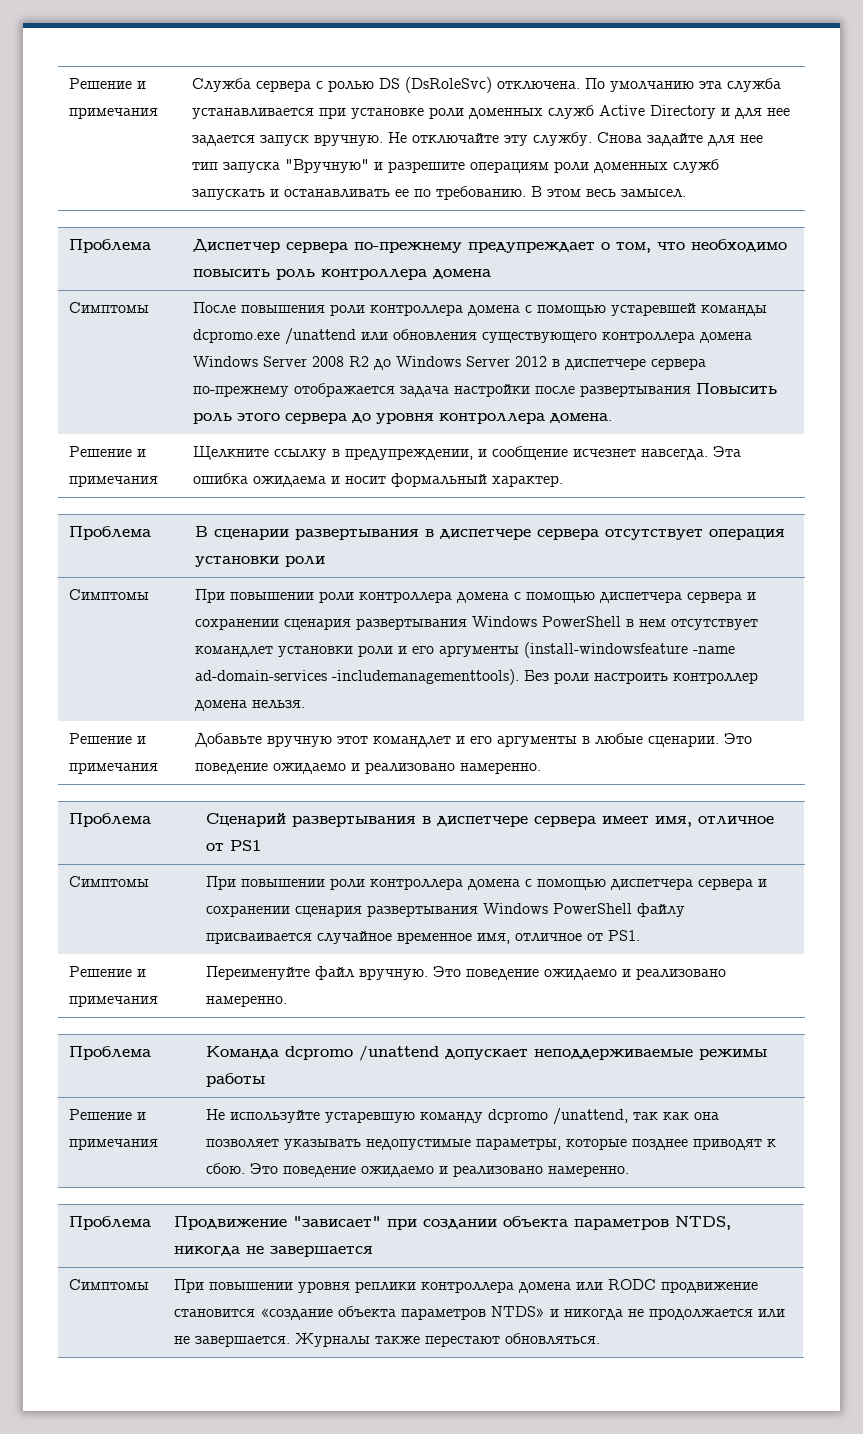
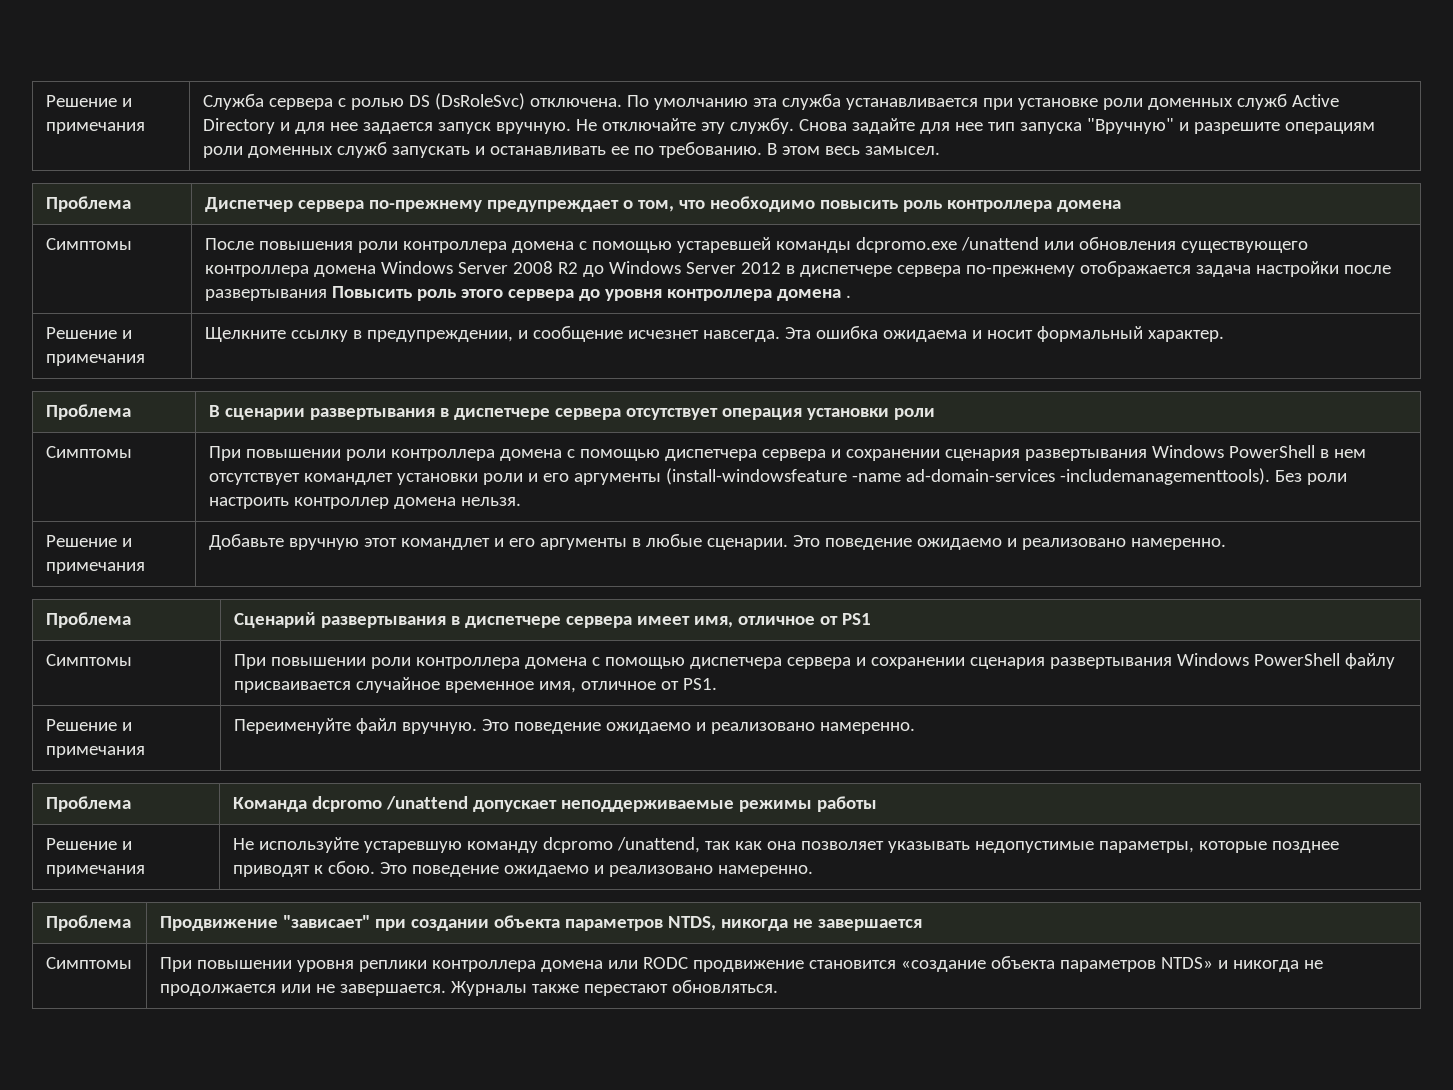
- После повышения роли контроллера домена с помощью устаревшей команды dcpromo.exe /unattend или обновления существующего контроллера домена Windows Server 2008 R2 до Windows Server 2012 в диспетчере сервера по-прежнему отображается задача настройки после развертывания Повысить роль этого сервера до уровня контроллера домена.
+ После повышения роли контроллера домена с помощью устаревшей команды dcpromo.exe /unattend или обновления существующего контроллера домена Windows Server 2008 R2 до Windows Server 2012 в диспетчере сервера по-прежнему отображается задача настройки после развертывания Повысить роль этого сервера до уровня контроллера домена .

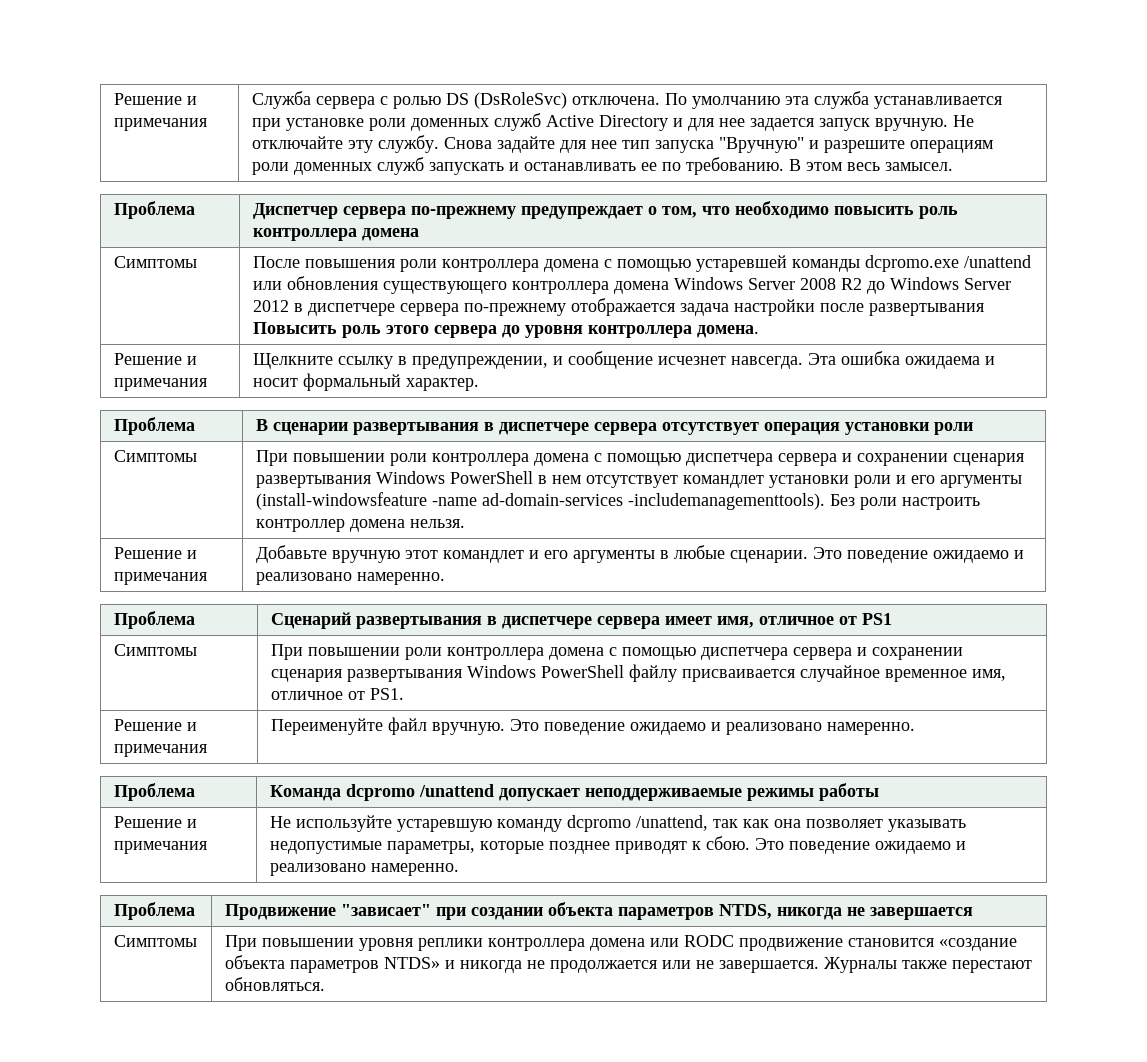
- После повышения роли контроллера домена с помощью устаревшей команды dcpromo.exe /unattend или обновления существующего контроллера домена Windows Server 2008 R2 до Windows Server 2012 в диспетчере сервера по-прежнему отображается задача настройки после развертывания Повысить роль этого сервера до уровня контроллера домена .
+ После повышения роли контроллера домена с помощью устаревшей команды dcpromo.exe /unattend или обновления существующего контроллера домена Windows Server 2008 R2 до Windows Server 2012 в диспетчере сервера по-прежнему отображается задача настройки после развертывания Повысить роль этого сервера до уровня контроллера домена.

